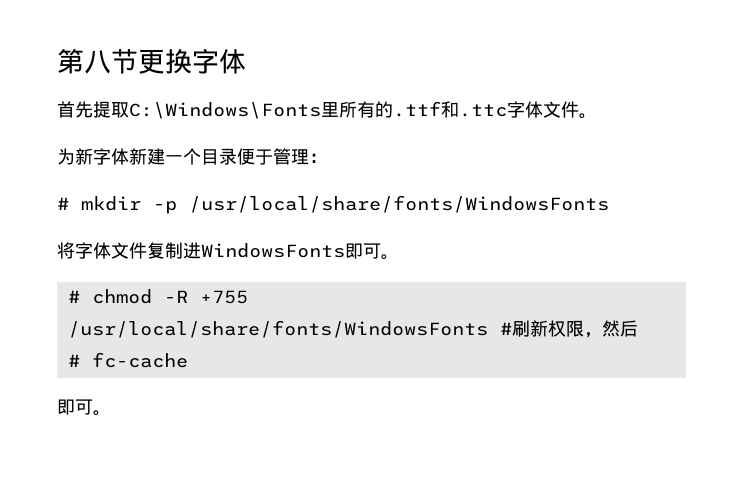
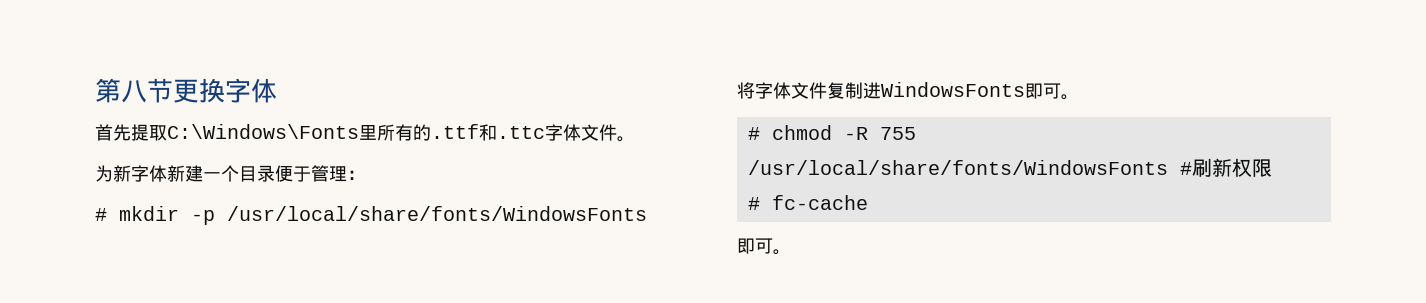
- # chmod -R +755 /usr/local/share/fonts/WindowsFonts #刷新权限，然后
+ # chmod -R 755 /usr/local/share/fonts/WindowsFonts #刷新权限

